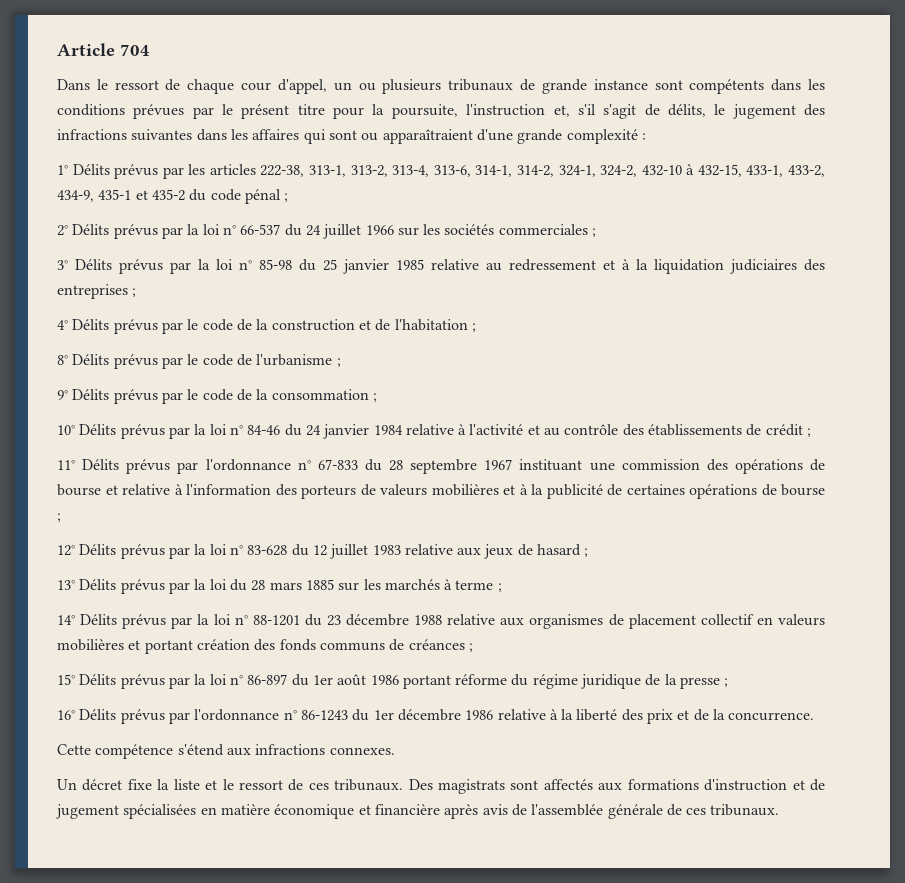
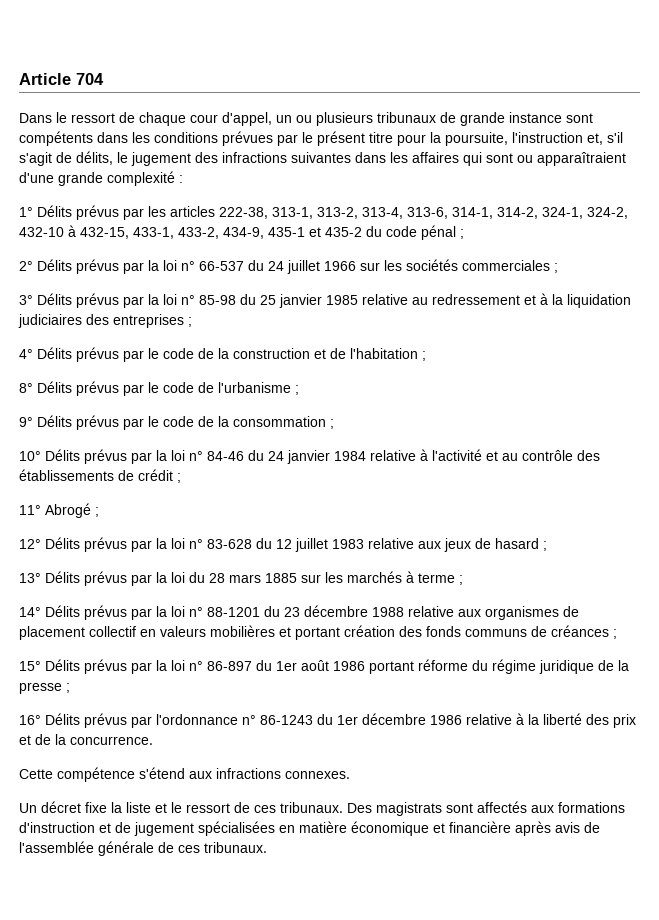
- 11° Délits prévus par l'ordonnance n° 67-833 du 28 septembre 1967 instituant une commission des opérations de bourse et relative à l'information des porteurs de valeurs mobilières et à la publicité de certaines opérations de bourse ;
+ 11° Abrogé ;

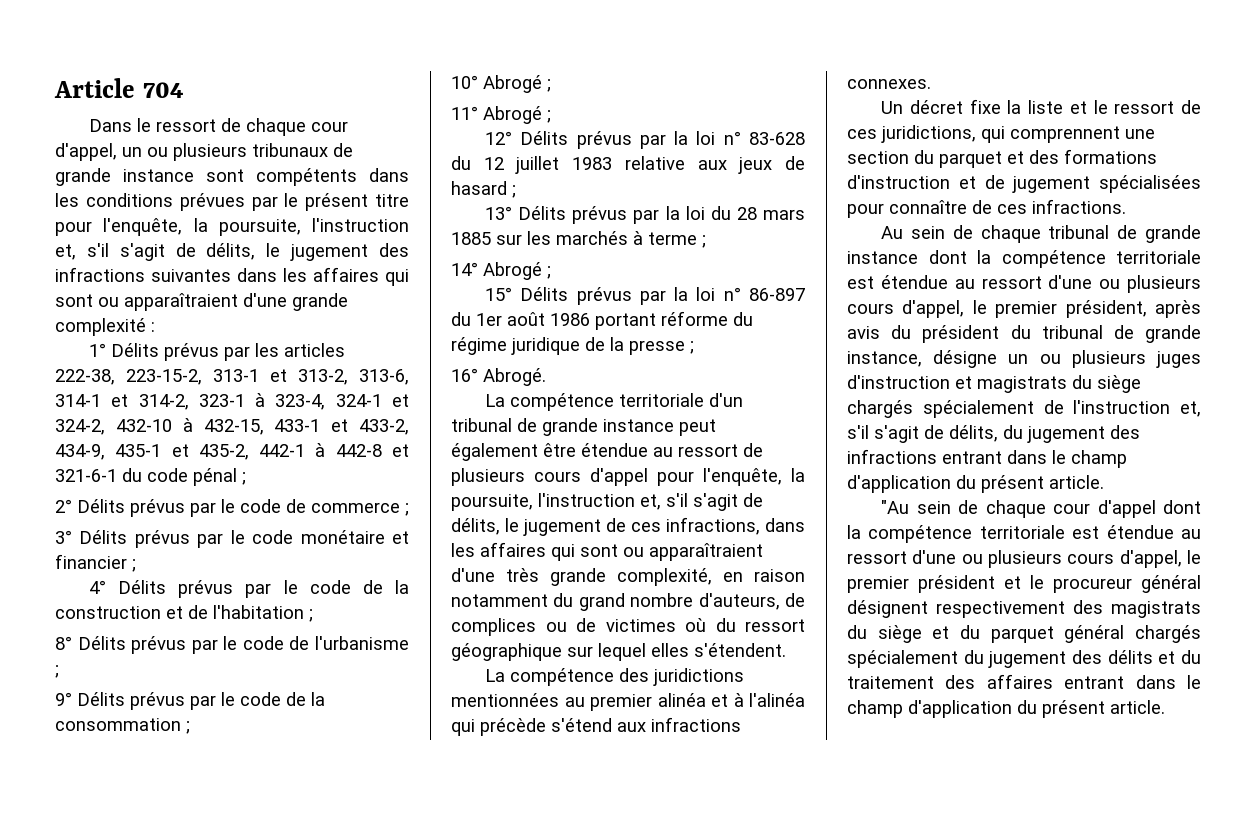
- Dans le ressort de chaque cour d'appel, un ou plusieurs tribunaux de grande instance sont compétents dans les conditions prévues par le présent titre pour la poursuite, l'instruction et, s'il s'agit de délits, le jugement des infractions suivantes dans les affaires qui sont ou apparaîtraient d'une grande complexité :
+ Dans le ressort de chaque cour d'appel, un ou plusieurs tribunaux de grande instance sont compétents dans les conditions prévues par le présent titre pour l'enquête, la poursuite, l'instruction et, s'il s'agit de délits, le jugement des infractions suivantes dans les affaires qui sont ou apparaîtraient d'une grande complexité :
- 1° Délits prévus par les articles 222-38, 313-1, 313-2, 313-4, 313-6, 314-1, 314-2, 324-1, 324-2, 432-10 à 432-15, 433-1, 433-2, 434-9, 435-1 et 435-2 du code pénal ;
+ 1° Délits prévus par les articles 222-38, 223-15-2, 313-1 et 313-2, 313-6, 314-1 et 314-2, 323-1 à 323-4, 324-1 et 324-2, 432-10 à 432-15, 433-1 et 433-2, 434-9, 435-1 et 435-2, 442-1 à 442-8 et 321-6-1 du code pénal ;
- 2° Délits prévus par la loi n° 66-537 du 24 juillet 1966 sur les sociétés commerciales ;
+ 2° Délits prévus par le code de commerce ;
- 3° Délits prévus par la loi n° 85-98 du 25 janvier 1985 relative au redressement et à la liquidation judiciaires des entreprises ;
+ 3° Délits prévus par le code monétaire et financier ;
- 10° Délits prévus par la loi n° 84-46 du 24 janvier 1984 relative à l'activité et au contrôle des établissements de crédit ;
+ 10° Abrogé ;
- 14° Délits prévus par la loi n° 88-1201 du 23 décembre 1988 relative aux organismes de placement collectif en valeurs mobilières et portant création des fonds communs de créances ;
+ 14° Abrogé ;
- 16° Délits prévus par l'ordonnance n° 86-1243 du 1er décembre 1986 relative à la liberté des prix et de la concurrence.
- Cette compétence s'étend aux infractions connexes.
+ 16° Abrogé.
+ La compétence territoriale d'un tribunal de grande instance peut également être étendue au ressort de plusieurs cours d'appel pour l'enquête, la poursuite, l'instruction et, s'il s'agit de délits, le jugement de ces infractions, dans les affaires qui sont ou apparaîtraient d'une très grande complexité, en raison notamment du grand nombre d'auteurs, de complices ou de victimes où du ressort géographique sur lequel elles s'étendent.
+ La compétence des juridictions mentionnées au premier alinéa et à l'alinéa qui précède s'étend aux infractions connexes.
- Un décret fixe la liste et le ressort de ces tribunaux. Des magistrats sont affectés aux formations d'instruction et de jugement spécialisées en matière économique et financière après avis de l'assemblée générale de ces tribunaux.
+ Un décret fixe la liste et le ressort de ces juridictions, qui comprennent une section du parquet et des formations d'instruction et de jugement spécialisées pour connaître de ces infractions.
+ Au sein de chaque tribunal de grande instance dont la compétence territoriale est étendue au ressort d'une ou plusieurs cours d'appel, le premier président, après avis du président du tribunal de grande instance, désigne un ou plusieurs juges d'instruction et magistrats du siège chargés spécialement de l'instruction et, s'il s'agit de délits, du jugement des infractions entrant dans le champ d'application du présent article.
+ "Au sein de chaque cour d'appel dont la compétence territoriale est étendue au ressort d'une ou plusieurs cours d'appel, le premier président et le procureur général désignent respectivement des magistrats du siège et du parquet général chargés spécialement du jugement des délits et du traitement des affaires entrant dans le champ d'application du présent article.

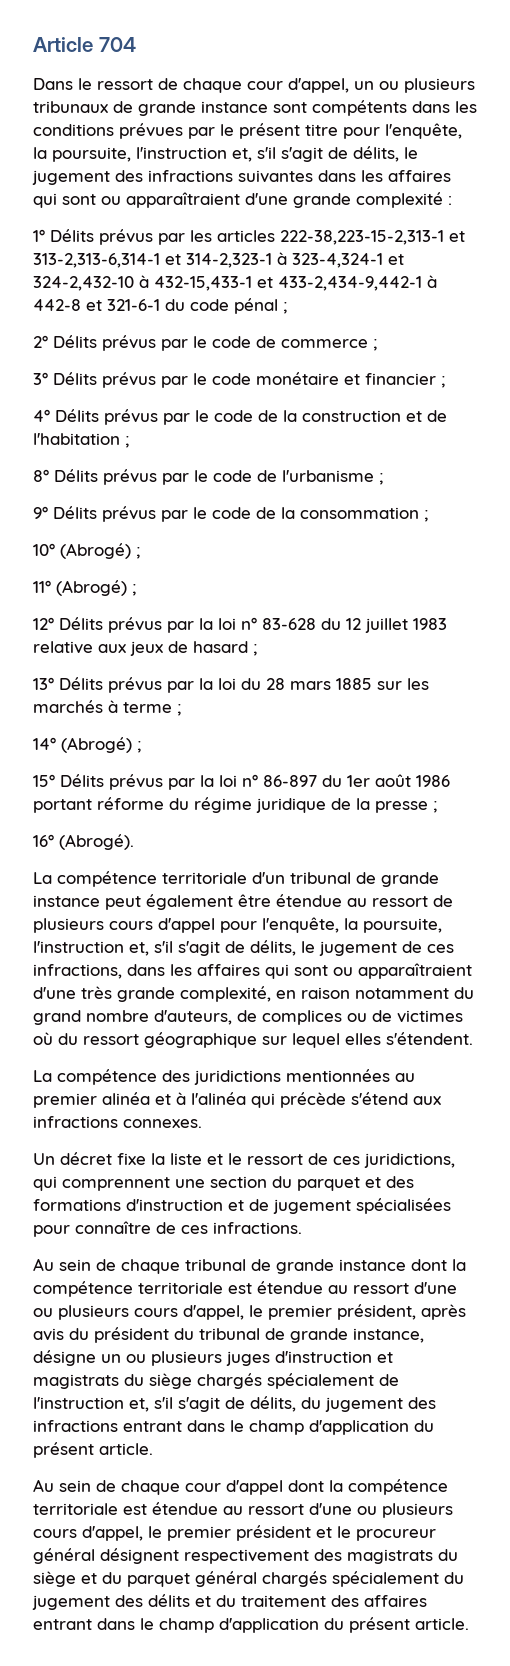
- 1° Délits prévus par les articles 222-38, 223-15-2, 313-1 et 313-2, 313-6, 314-1 et 314-2, 323-1 à 323-4, 324-1 et 324-2, 432-10 à 432-15, 433-1 et 433-2, 434-9, 435-1 et 435-2, 442-1 à 442-8 et 321-6-1 du code pénal ;
+ 1° Délits prévus par les articles 222-38,223-15-2,313-1 et 313-2,313-6,314-1 et 314-2,323-1 à 323-4,324-1 et 324-2,432-10 à 432-15,433-1 et 433-2,434-9,442-1 à 442-8 et 321-6-1 du code pénal ;
- 10° Abrogé ;
+ 10° (Abrogé) ;
- 11° Abrogé ;
+ 11° (Abrogé) ;
- 14° Abrogé ;
+ 14° (Abrogé) ;
- 16° Abrogé.
+ 16° (Abrogé).
- "Au sein de chaque cour d'appel dont la compétence territoriale est étendue au ressort d'une ou plusieurs cours d'appel, le premier président et le procureur général désignent respectivement des magistrats du siège et du parquet général chargés spécialement du jugement des délits et du traitement des affaires entrant dans le champ d'application du présent article.
+ Au sein de chaque cour d'appel dont la compétence territoriale est étendue au ressort d'une ou plusieurs cours d'appel, le premier président et le procureur général désignent respectivement des magistrats du siège et du parquet général chargés spécialement du jugement des délits et du traitement des affaires entrant dans le champ d'application du présent article.

